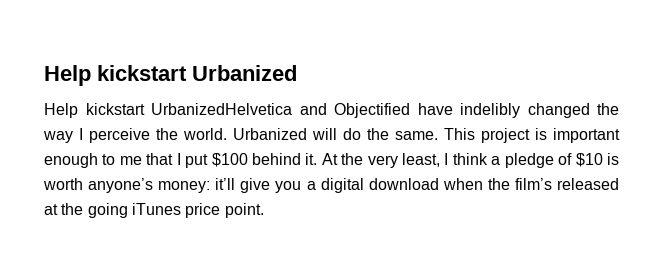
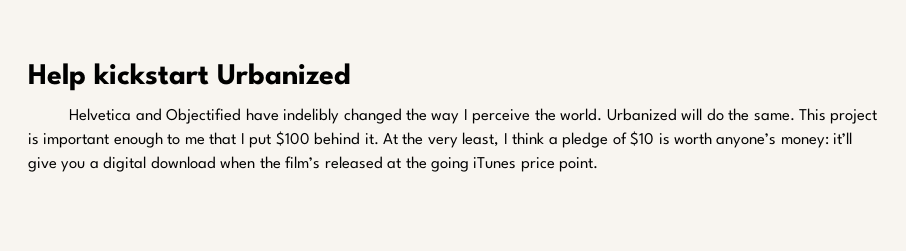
- Help kickstart UrbanizedHelvetica and Objectified have indelibly changed the way I perceive the world.
+ Helvetica and Objectified have indelibly changed the way I perceive the world.

